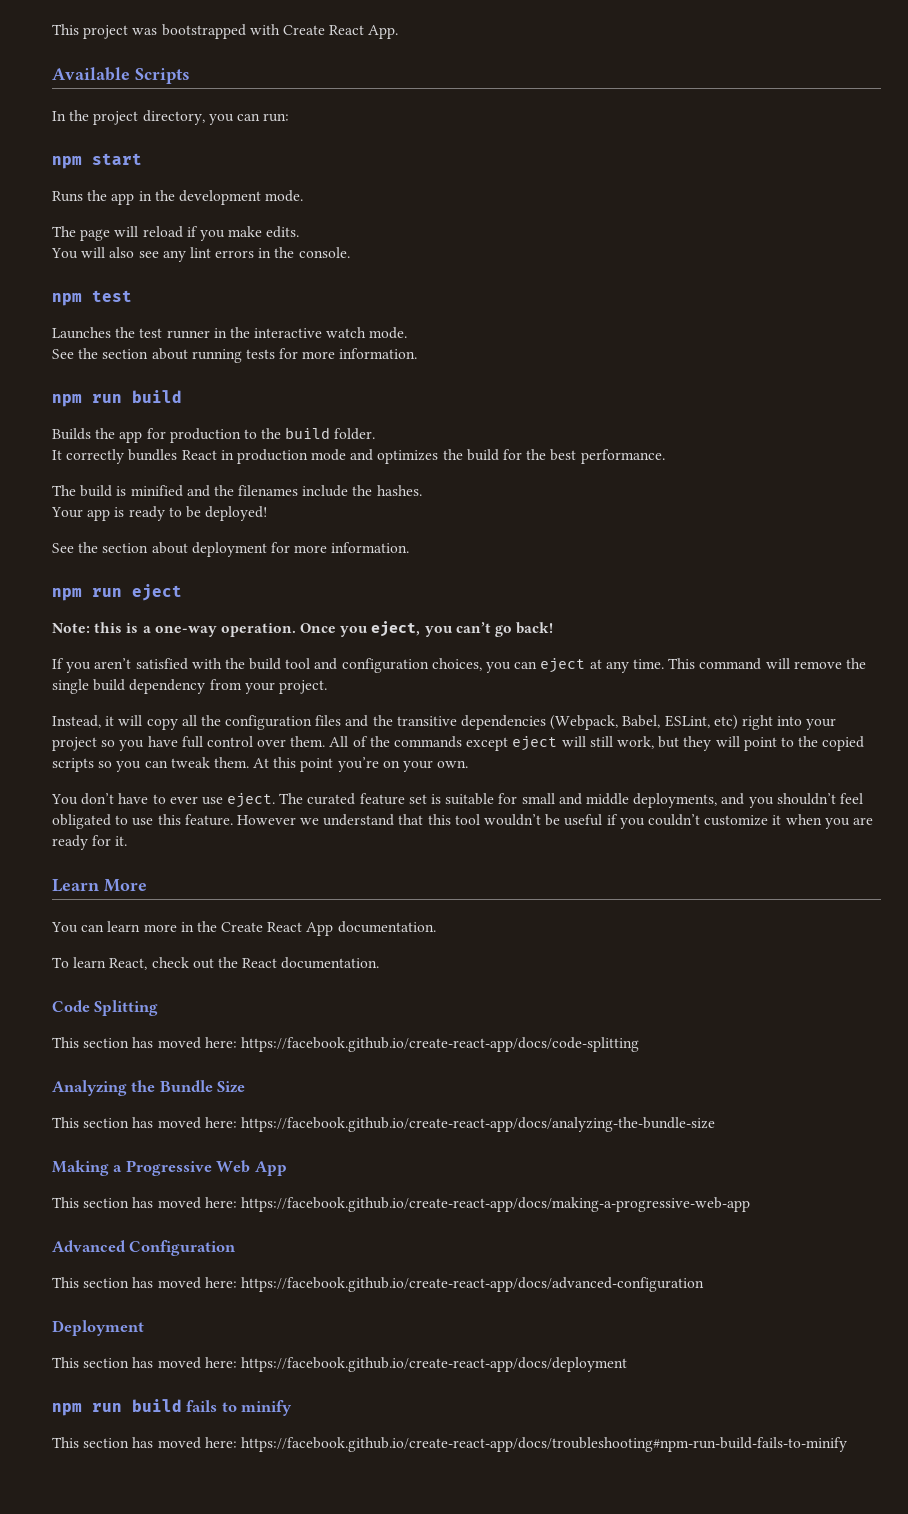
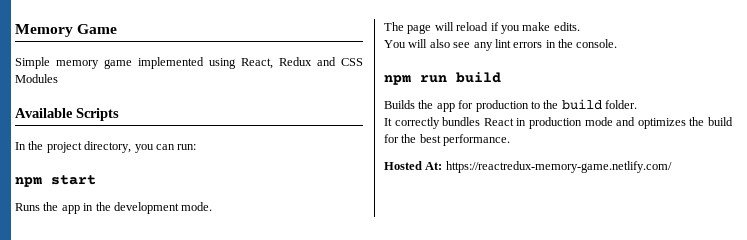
- This project was bootstrapped with Create React App.
+ Memory Game
+ Simple memory game implemented using React, Redux and CSS Modules
- npm test
- Launches the test runner in the interactive watch mode.
- See the section about running tests for more information.
- The build is minified and the filenames include the hashes.
- Your app is ready to be deployed!
- See the section about deployment for more information.
- npm run eject
- Note: this is a one-way operation. Once you eject, you can’t go back!
- If you aren’t satisfied with the build tool and configuration choices, you can eject at any time. This command will remove the single build dependency from your project.
- Instead, it will copy all the configuration files and the transitive dependencies (Webpack, Babel, ESLint, etc) right into your project so you have full control over them. All of the commands except eject will still work, but they will point to the copied scripts so you can tweak them. At this point you’re on your own.
- You don’t have to ever use eject. The curated feature set is suitable for small and middle deployments, and you shouldn’t feel obligated to use this feature. However we understand that this tool wouldn’t be useful if you couldn’t customize it when you are ready for it.
- Learn More
- You can learn more in the Create React App documentation.
- To learn React, check out the React documentation.
- Code Splitting
- This section has moved here: https://facebook.github.io/create-react-app/docs/code-splitting
- Analyzing the Bundle Size
- This section has moved here: https://facebook.github.io/create-react-app/docs/analyzing-the-bundle-size
- Making a Progressive Web App
- This section has moved here: https://facebook.github.io/create-react-app/docs/making-a-progressive-web-app
- Advanced Configuration
- This section has moved here: https://facebook.github.io/create-react-app/docs/advanced-configuration
- Deployment
- This section has moved here: https://facebook.github.io/create-react-app/docs/deployment
- npm run build fails to minify
- This section has moved here: https://facebook.github.io/create-react-app/docs/troubleshooting#npm-run-build-fails-to-minify
+ Hosted At: https://reactredux-memory-game.netlify.com/

